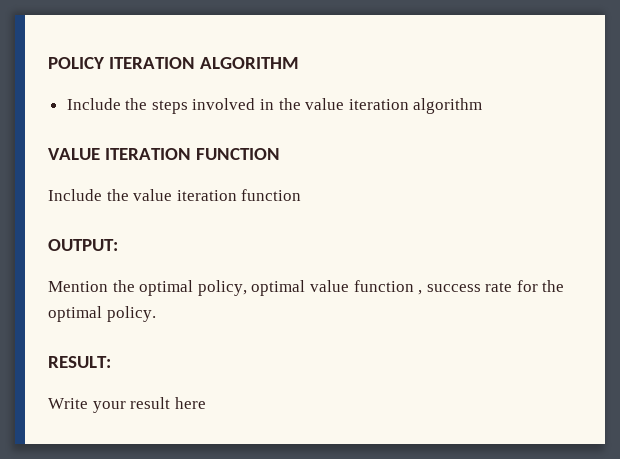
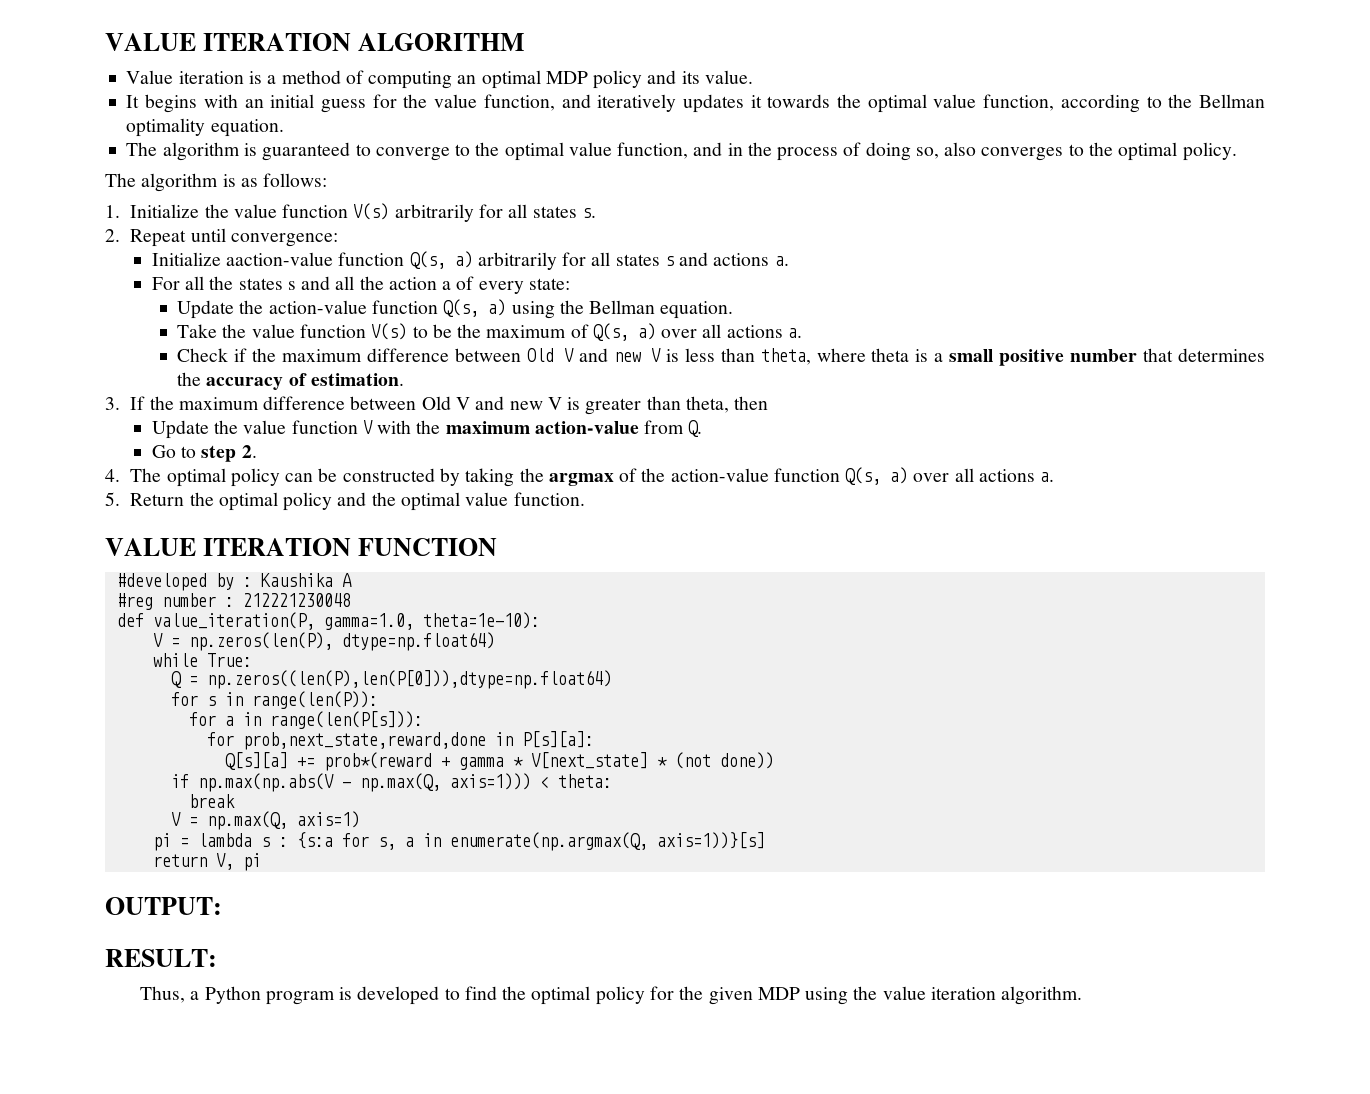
- POLICY ITERATION ALGORITHM
+ VALUE ITERATION ALGORITHM
- Include the steps involved in the value iteration algorithm
+ Value iteration is a method of computing an optimal MDP policy and its value.
+ It begins with an initial guess for the value function, and iteratively updates it towards the optimal value function, according to the Bellman optimality equation.
+ The algorithm is guaranteed to converge to the optimal value function, and in the process of doing so, also converges to the optimal policy.
+ The algorithm is as follows:
+ 1. Initialize the value function V(s) arbitrarily for all states s.
+ 2. Repeat until convergence:
+ Initialize aaction-value function Q(s, a) arbitrarily for all states s and actions a.
+ For all the states s and all the action a of every state:
+ Update the action-value function Q(s, a) using the Bellman equation.
+ Take the value function V(s) to be the maximum of Q(s, a) over all actions a.
+ Check if the maximum difference between Old V and new V is less than theta, where theta is a small positive number that determines the accuracy of estimation.
+ 3. If the maximum difference between Old V and new V is greater than theta, then
+ Update the value function V with the maximum action-value from Q.
+ Go to step 2.
+ 4. The optimal policy can be constructed by taking the argmax of the action-value function Q(s, a) over all actions a.
+ 5. Return the optimal policy and the optimal value function.
  VALUE ITERATION FUNCTION
- Include the value iteration function
+ #developed by : Kaushika A
+ #reg number : 212221230048
+ def value_iteration(P, gamma=1.0, theta=1e-10):
+ V = np.zeros(len(P), dtype=np.float64)
+ while True:
+ Q = np.zeros((len(P),len(P[0])),dtype=np.float64)
+ for s in range(len(P)):
+ for a in range(len(P[s])):
+ for prob,next_state,reward,done in P[s][a]:
+ Q[s][a] += prob*(reward + gamma * V[next_state] * (not done))
+ if np.max(np.abs(V - np.max(Q, axis=1))) < theta:
+ break
+ V = np.max(Q, axis=1)
+ pi = lambda s : {s:a for s, a in enumerate(np.argmax(Q, axis=1))}[s]
+ return V, pi
  OUTPUT:
- Mention the optimal policy, optimal value function , success rate for the optimal policy.
  RESULT:
- Write your result here
+ Thus, a Python program is developed to find the optimal policy for the given MDP using the value iteration algorithm.

